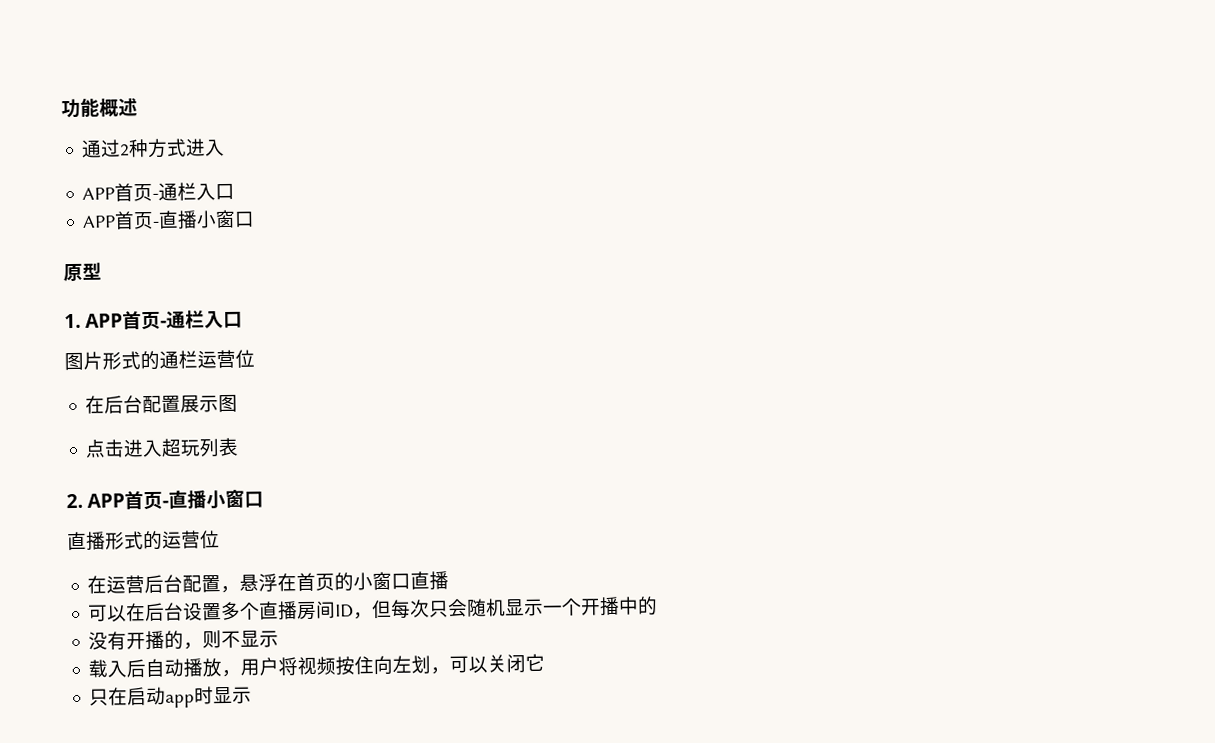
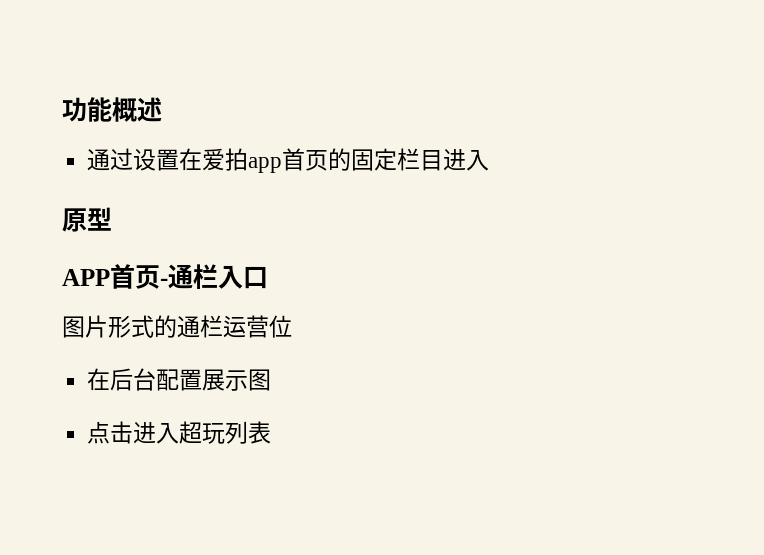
- 通过2种方式进入
- APP首页-通栏入口
- APP首页-直播小窗口
+ 通过设置在爱拍app首页的固定栏目进入
- 1. APP首页-通栏入口
+ APP首页-通栏入口
- 2. APP首页-直播小窗口
- 直播形式的运营位
- 在运营后台配置，悬浮在首页的小窗口直播
- 可以在后台设置多个直播房间ID，但每次只会随机显示一个开播中的
- 没有开播的，则不显示
- 载入后自动播放，用户将视频按住向左划，可以关闭它
- 只在启动app时显示

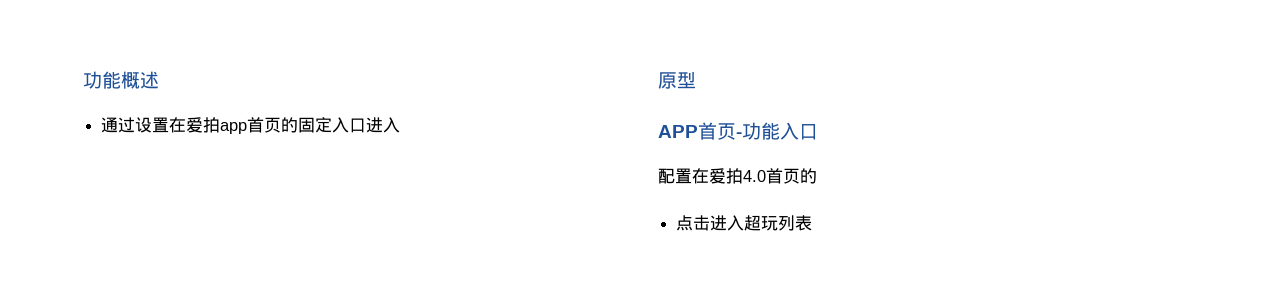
- 通过设置在爱拍app首页的固定栏目进入
+ 通过设置在爱拍app首页的固定入口进入
- APP首页-通栏入口
+ APP首页-功能入口
- 图片形式的通栏运营位
- 在后台配置展示图
+ 配置在爱拍4.0首页的

